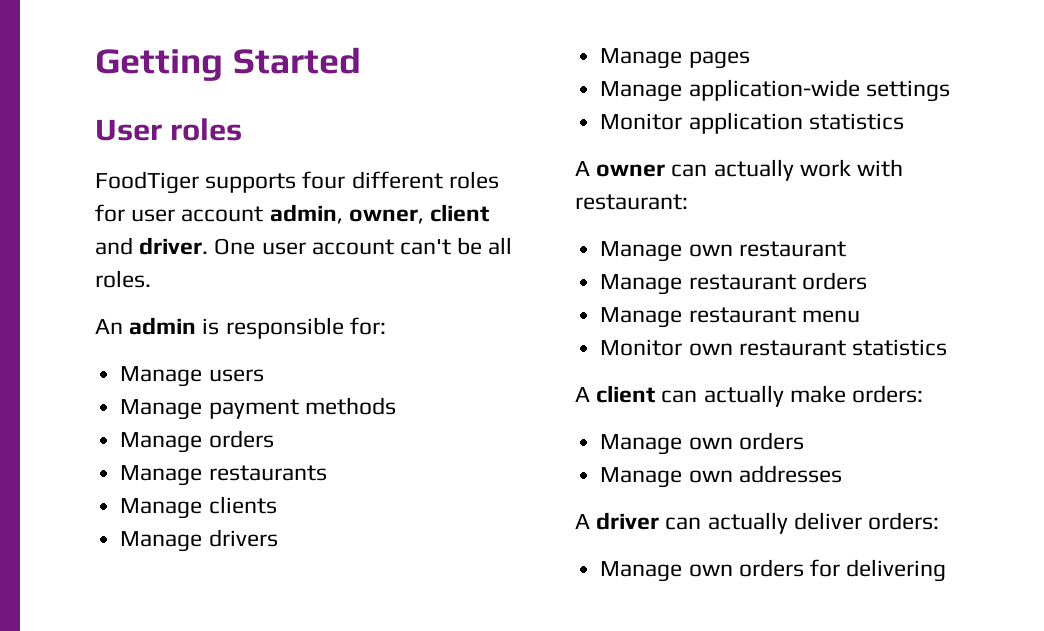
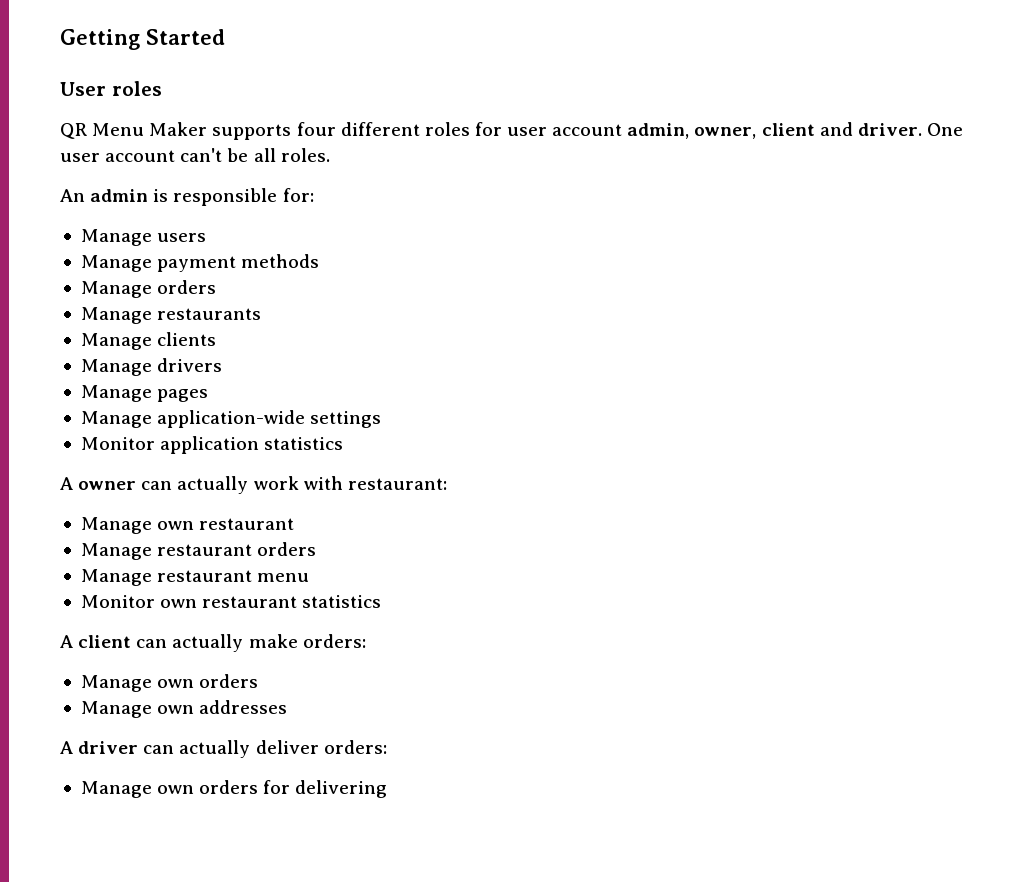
- FoodTiger supports four different roles for user account admin, owner, client and driver.
+ QR Menu Maker supports four different roles for user account admin, owner, client and driver.

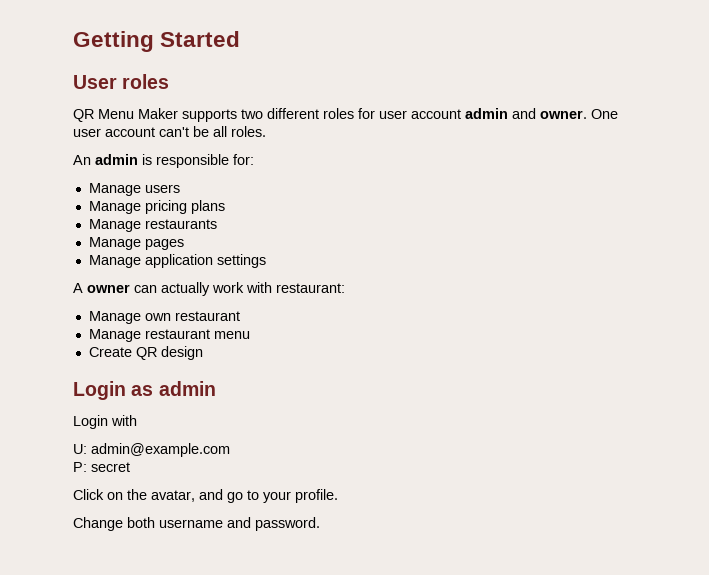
- QR Menu Maker supports four different roles for user account admin, owner, client and driver.
+ QR Menu Maker supports two different roles for user account admin and owner.
- Manage payment methods
- Manage orders
+ Manage pricing plans
  Manage restaurants
- Manage clients
- Manage drivers
- Manage application-wide settings
+ Manage application settings
- Monitor application statistics
- Manage restaurant orders
- Monitor own restaurant statistics
- A client can actually make orders:
- Manage own orders
- Manage own addresses
- A driver can actually deliver orders:
- Manage own orders for delivering
+ Create QR design
+ Login as admin
+ Login with
+ U: admin@example.com
+ P: secret
+ Click on the avatar, and go to your profile.
+ Change both username and password.

